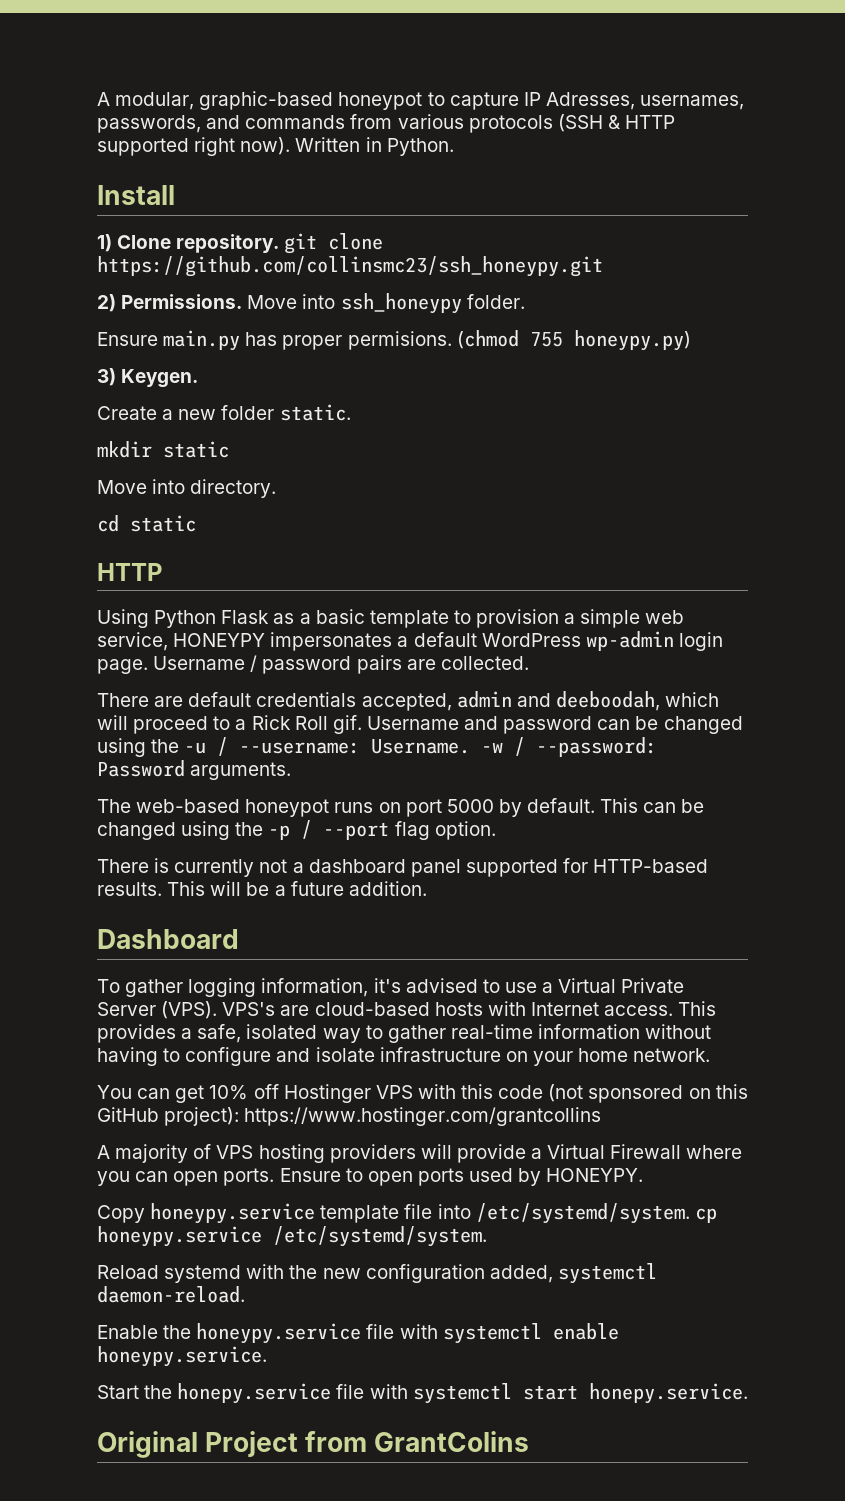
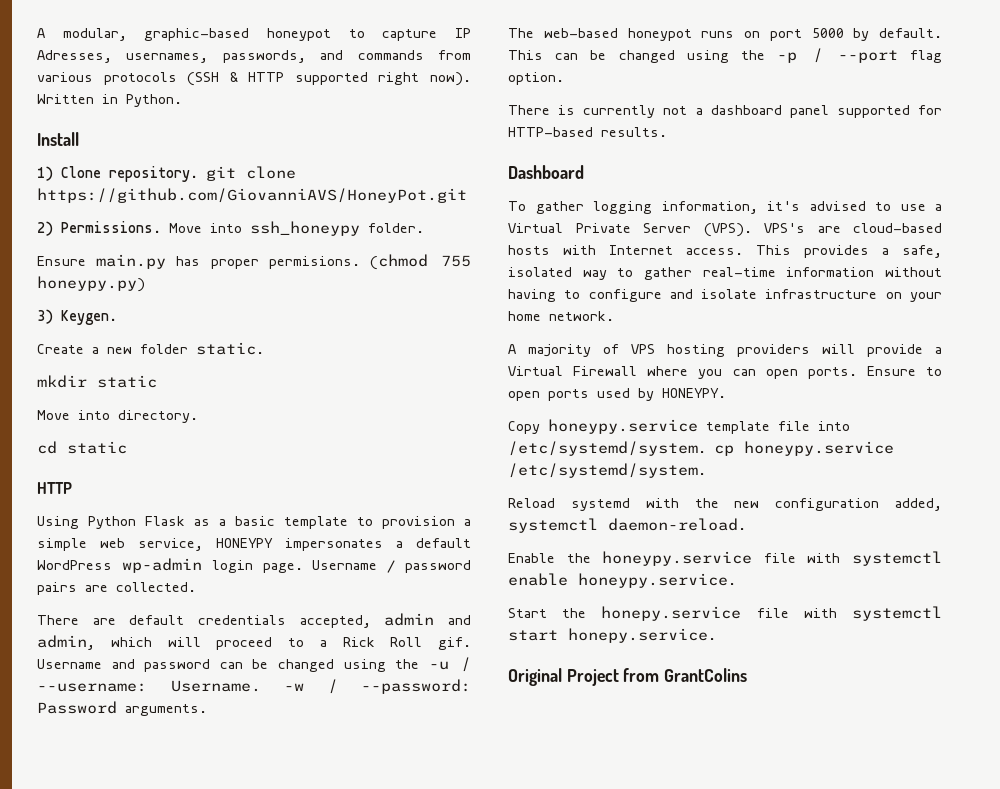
- 1) Clone repository. git clone https://github.com/collinsmc23/ssh_honeypy.git
+ 1) Clone repository. git clone https://github.com/GiovanniAVS/HoneyPot.git
- There are default credentials accepted, admin and deeboodah, which will proceed to a Rick Roll gif.
+ There are default credentials accepted, admin and admin, which will proceed to a Rick Roll gif.
- This will be a future addition.
- You can get 10% off Hostinger VPS with this code (not sponsored on this GitHub project): https://www.hostinger.com/grantcollins

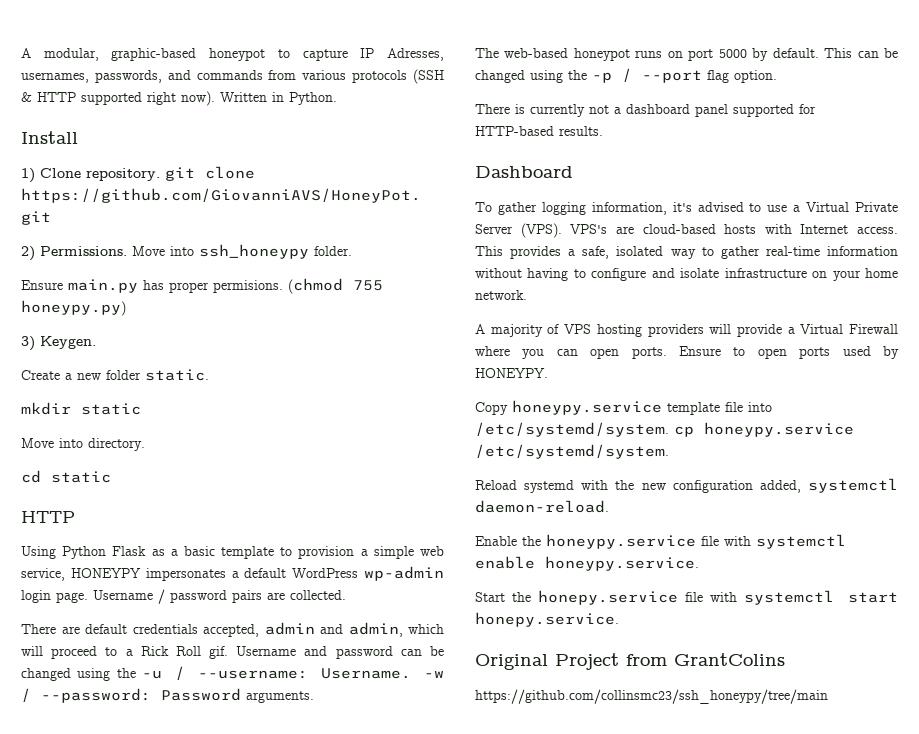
+ https://github.com/collinsmc23/ssh_honeypy/tree/main

